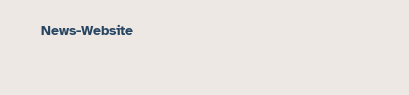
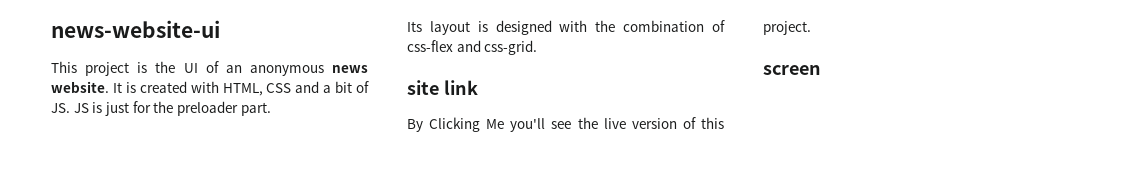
- News-Website
+ news-website-ui
+ This project is the UI of an anonymous news website. It is created with HTML, CSS and a bit of JS. JS is just for the preloader part.
+ Its layout is designed with the combination of css-flex and css-grid.
+ site link
+ By Clicking Me you'll see the live version of this project.
+ screen

